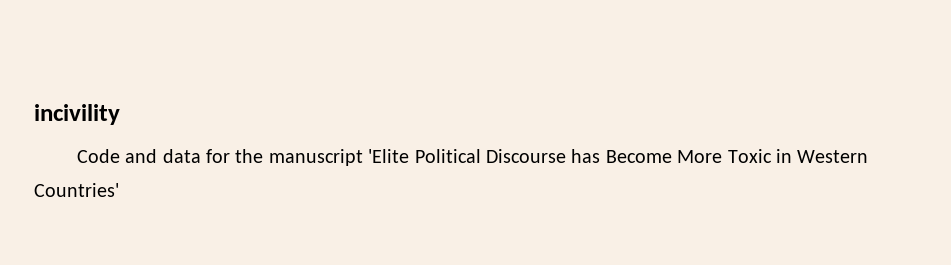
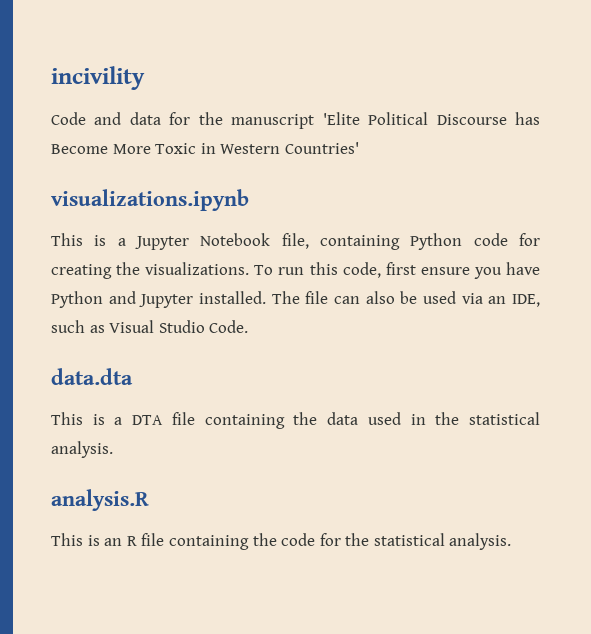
+ visualizations.ipynb
+ This is a Jupyter Notebook file, containing Python code for creating the visualizations. To run this code, first ensure you have Python and Jupyter installed. The file can also be used via an IDE, such as Visual Studio Code.
+ data.dta
+ This is a DTA file containing the data used in the statistical analysis.
+ analysis.R
+ This is an R file containing the code for the statistical analysis.

